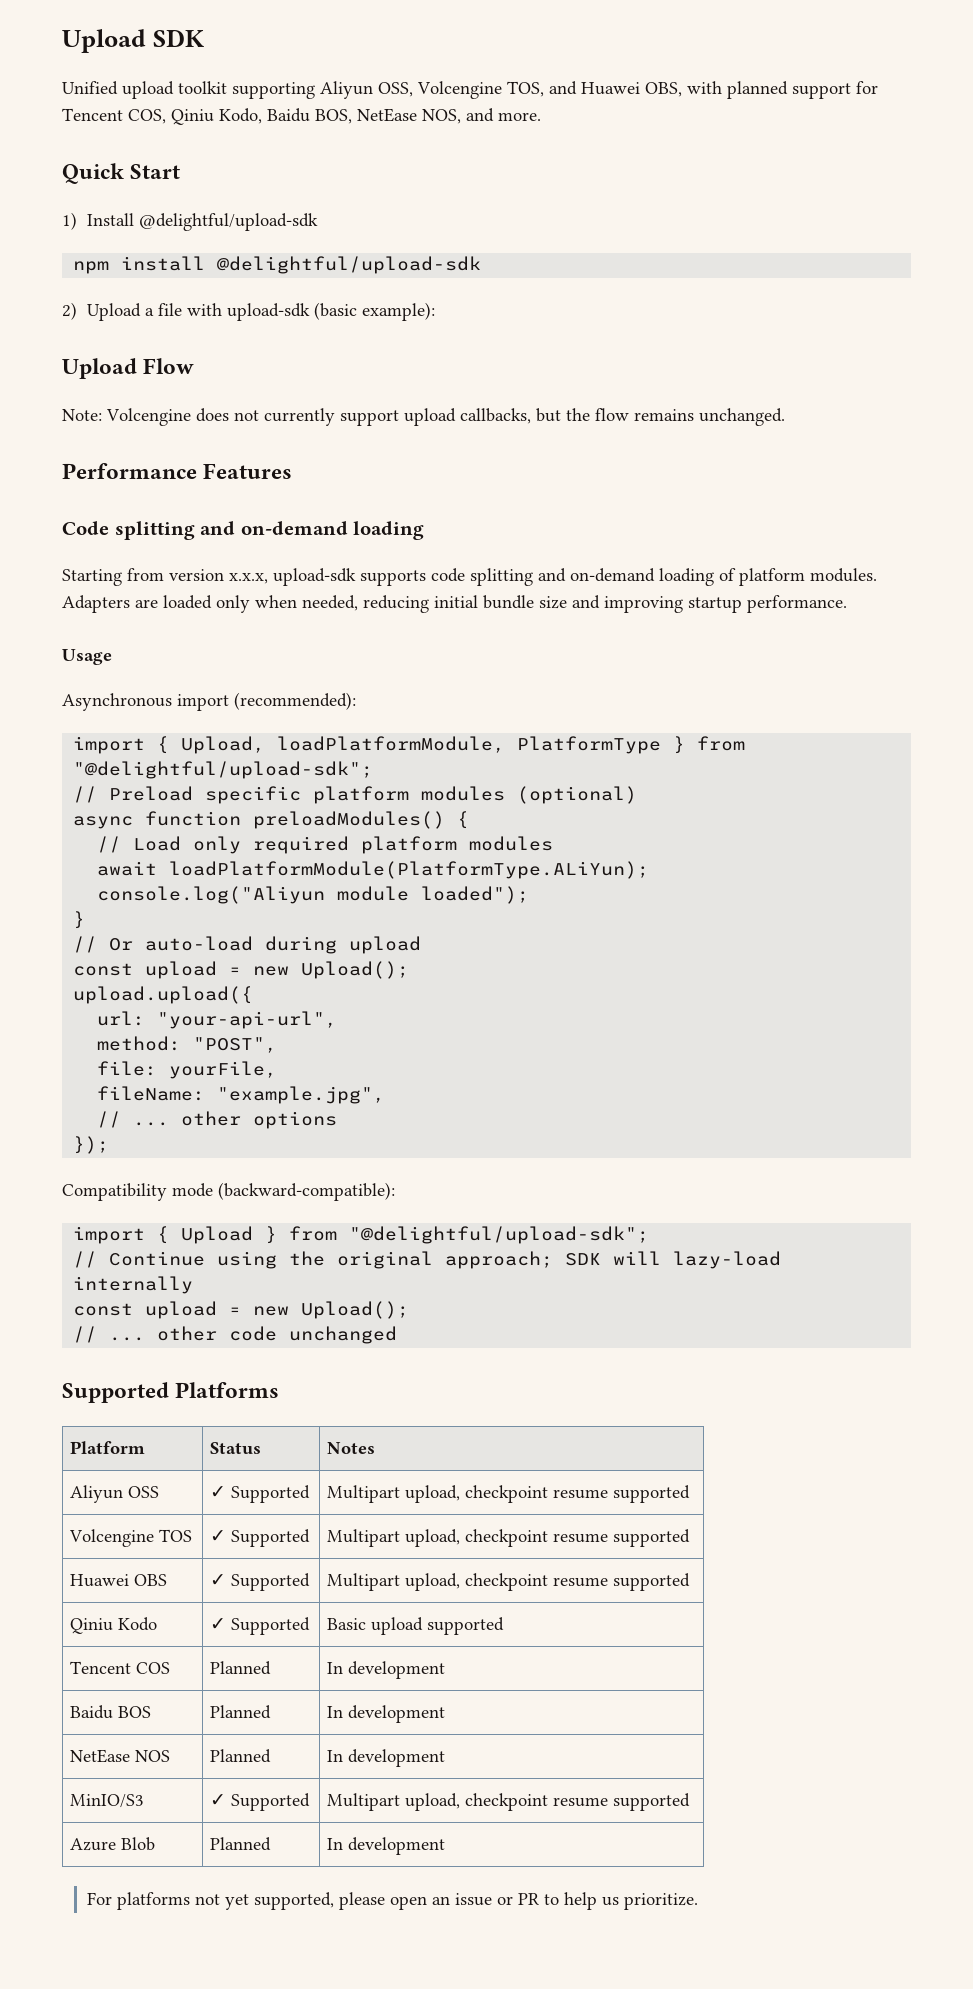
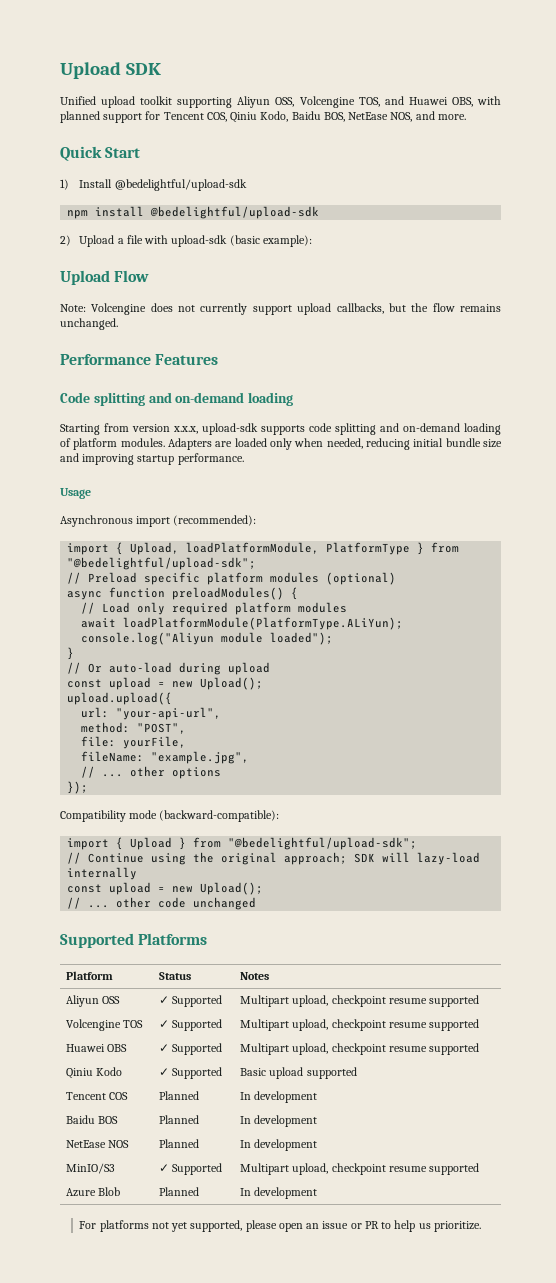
- 1) Install @delightful/upload-sdk
+ 1) Install @bedelightful/upload-sdk
- npm install @delightful/upload-sdk
+ npm install @bedelightful/upload-sdk
- import { Upload, loadPlatformModule, PlatformType } from "@delightful/upload-sdk";
+ import { Upload, loadPlatformModule, PlatformType } from "@bedelightful/upload-sdk";
- import { Upload } from "@delightful/upload-sdk";
+ import { Upload } from "@bedelightful/upload-sdk";

